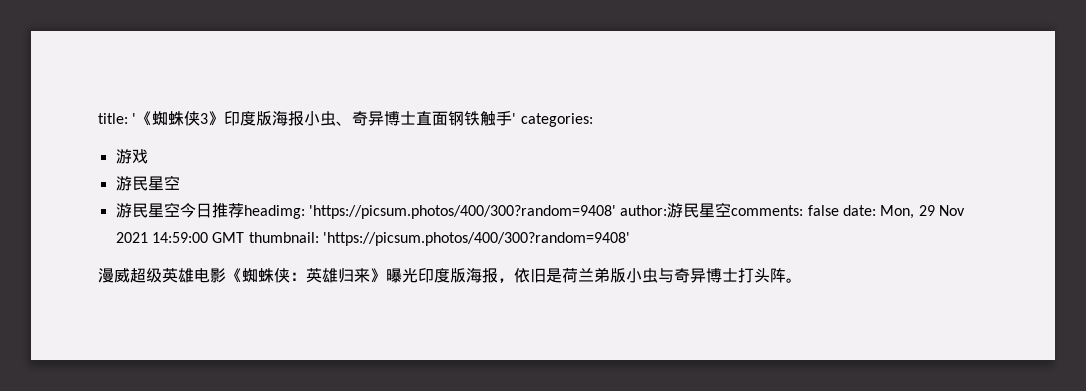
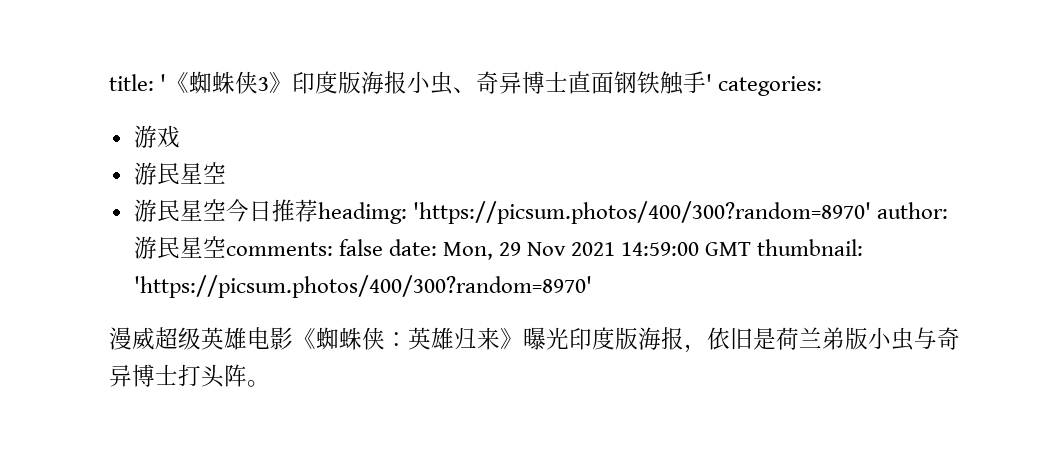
- 游民星空今日推荐headimg: 'https://picsum.photos/400/300?random=9408' author:游民星空comments: false date: Mon, 29 Nov 2021 14:59:00 GMT thumbnail: 'https://picsum.photos/400/300?random=9408'
+ 游民星空今日推荐headimg: 'https://picsum.photos/400/300?random=8970' author:游民星空comments: false date: Mon, 29 Nov 2021 14:59:00 GMT thumbnail: 'https://picsum.photos/400/300?random=8970'

